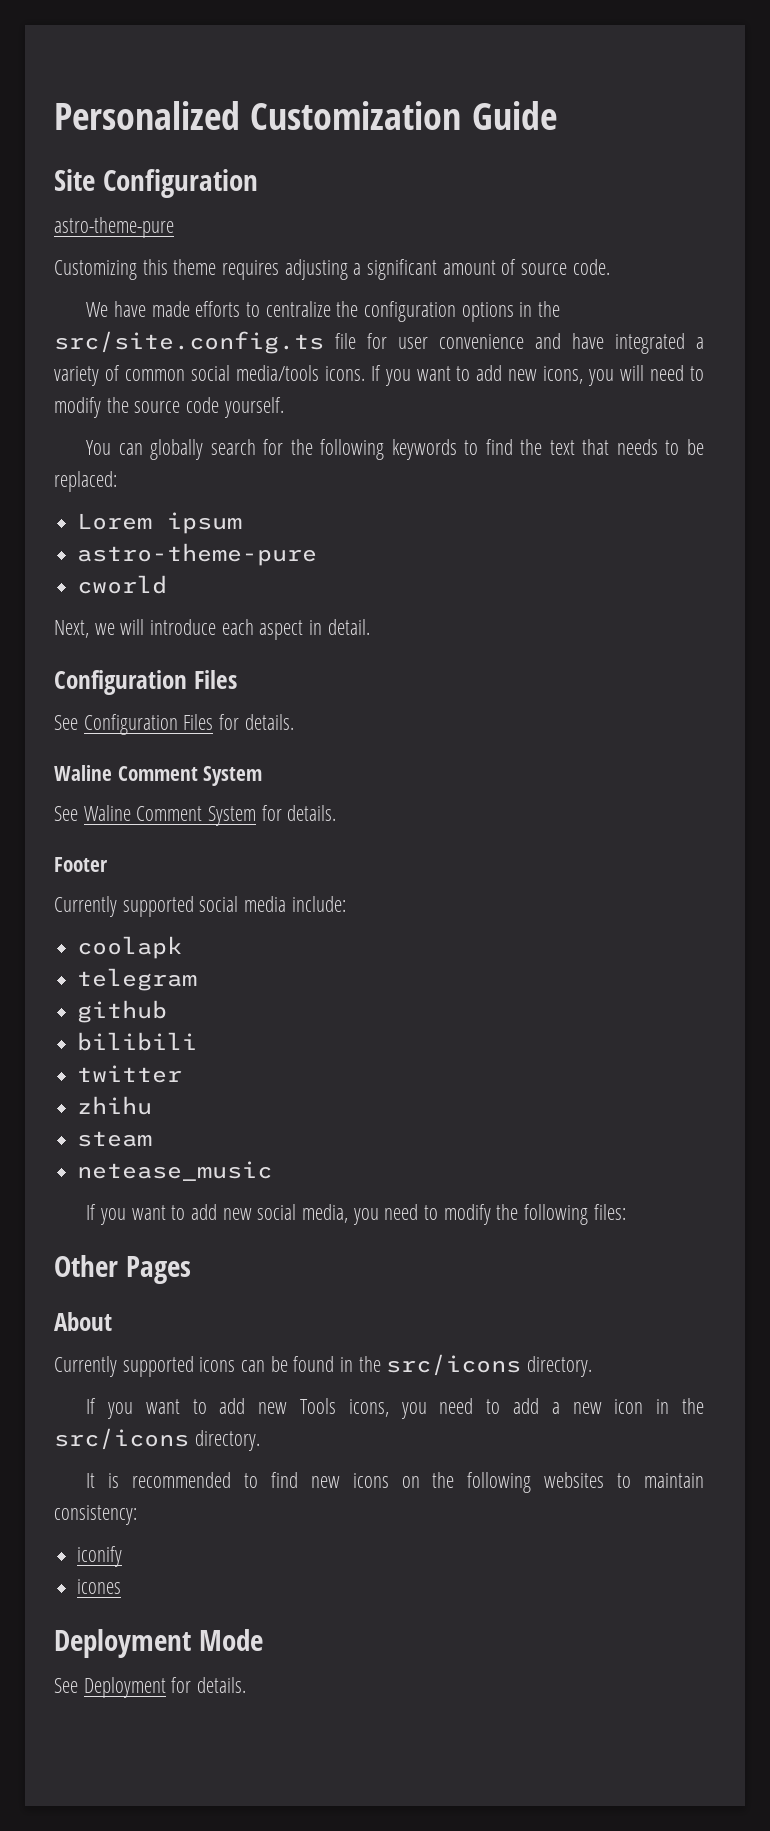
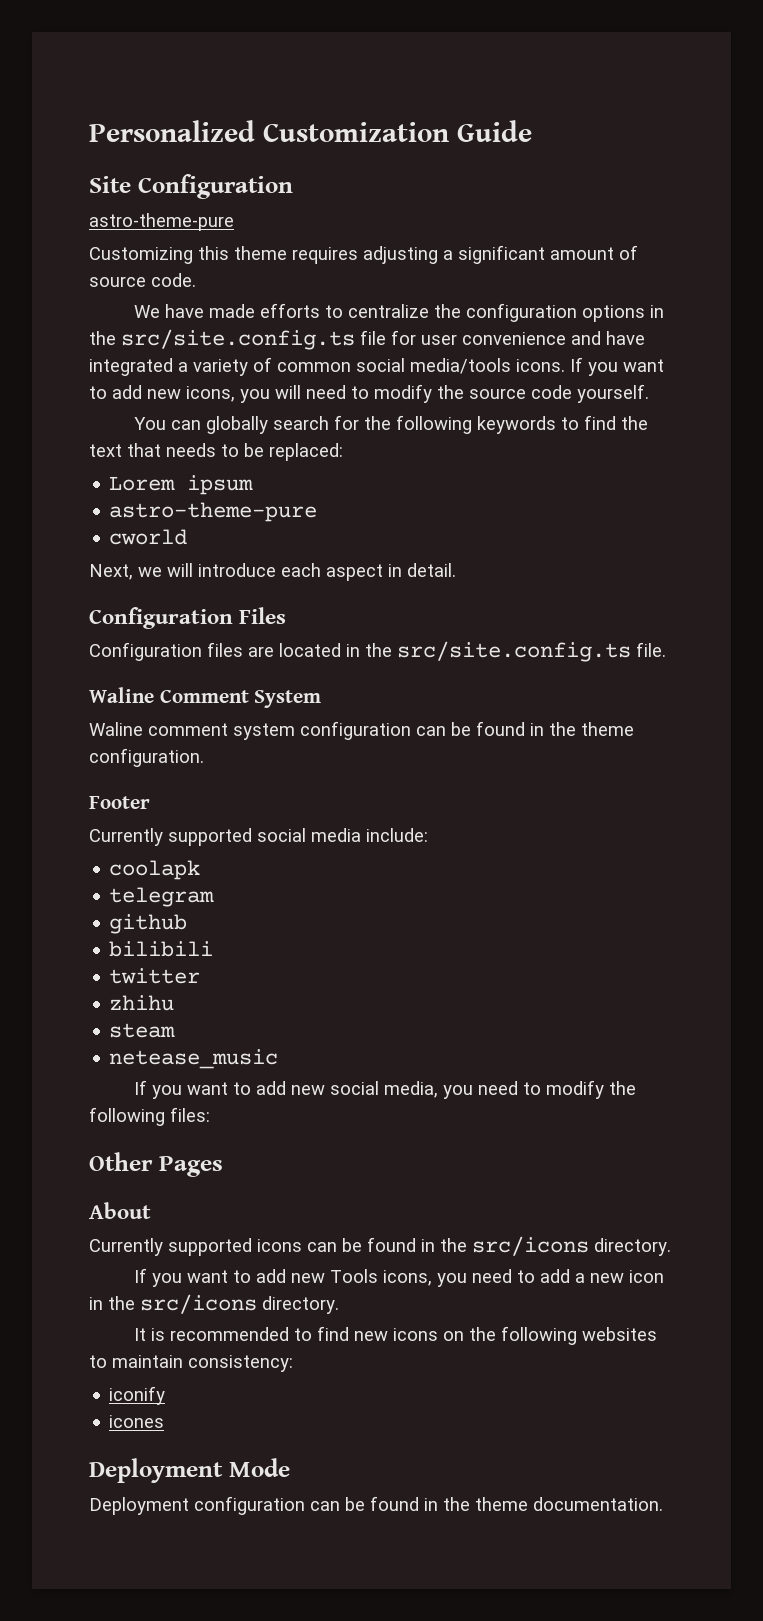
- See Configuration Files for details.
+ Configuration files are located in the src/site.config.ts file.
  Waline Comment System
- See Waline Comment System for details.
+ Waline comment system configuration can be found in the theme configuration.
- See Deployment for details.
+ Deployment configuration can be found in the theme documentation.

